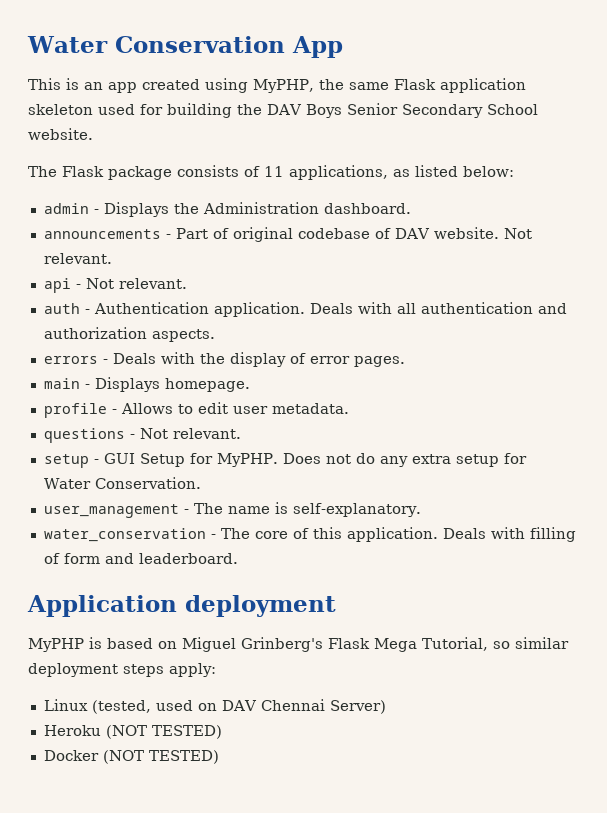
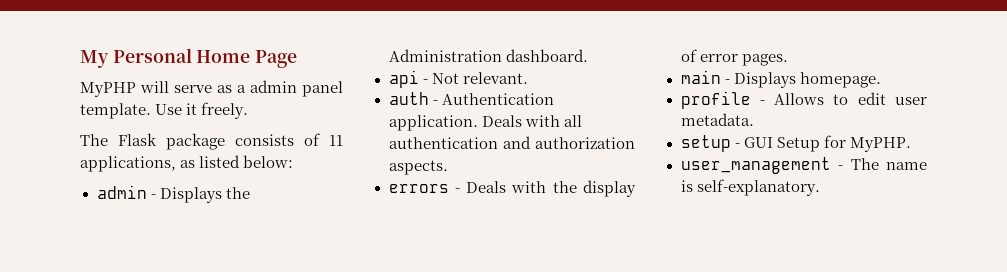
- Water Conservation App
- This is an app created using MyPHP, the same Flask application skeleton used for building the DAV Boys Senior Secondary School website.
+ My Personal Home Page
+ MyPHP will serve as a admin panel template. Use it freely.
- announcements - Part of original codebase of DAV website. Not relevant.
- questions - Not relevant.
- Does not do any extra setup for Water Conservation.
- water_conservation - The core of this application. Deals with filling of form and leaderboard.
- Application deployment
- MyPHP is based on Miguel Grinberg's Flask Mega Tutorial, so similar deployment steps apply:
- Linux (tested, used on DAV Chennai Server)
- Heroku (NOT TESTED)
- Docker (NOT TESTED)

